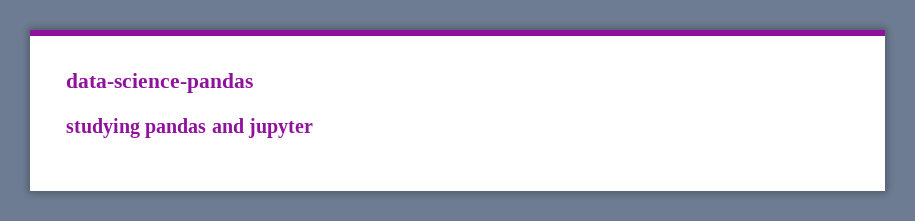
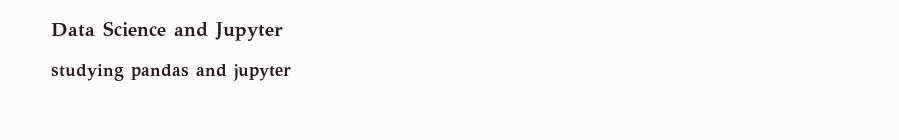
- data-science-pandas
+ Data Science and Jupyter

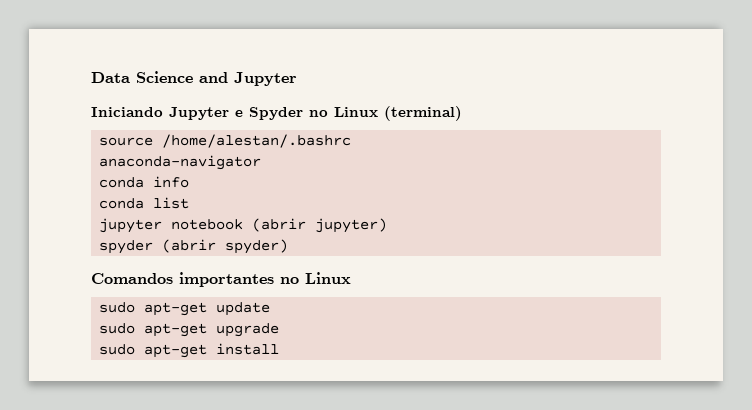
- studying pandas and jupyter
+ Iniciando Jupyter e Spyder no Linux (terminal)
+ source /home/alestan/.bashrc
+ anaconda-navigator
+ conda info
+ conda list
+ jupyter notebook (abrir jupyter)
+ spyder (abrir spyder)
+ Comandos importantes no Linux
+ sudo apt-get update
+ sudo apt-get upgrade
+ sudo apt-get install

